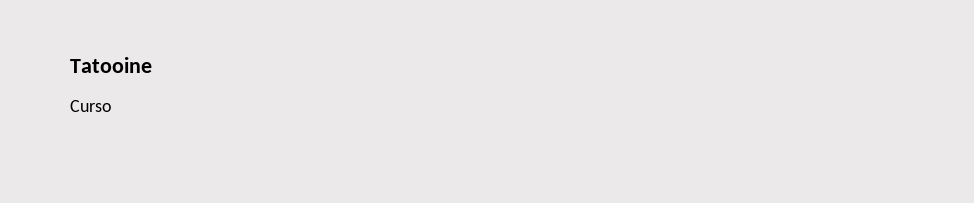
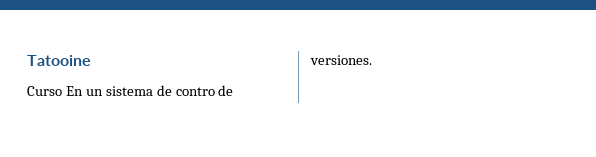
- Curso
+ Curso En un sistema de contro de versiones.

